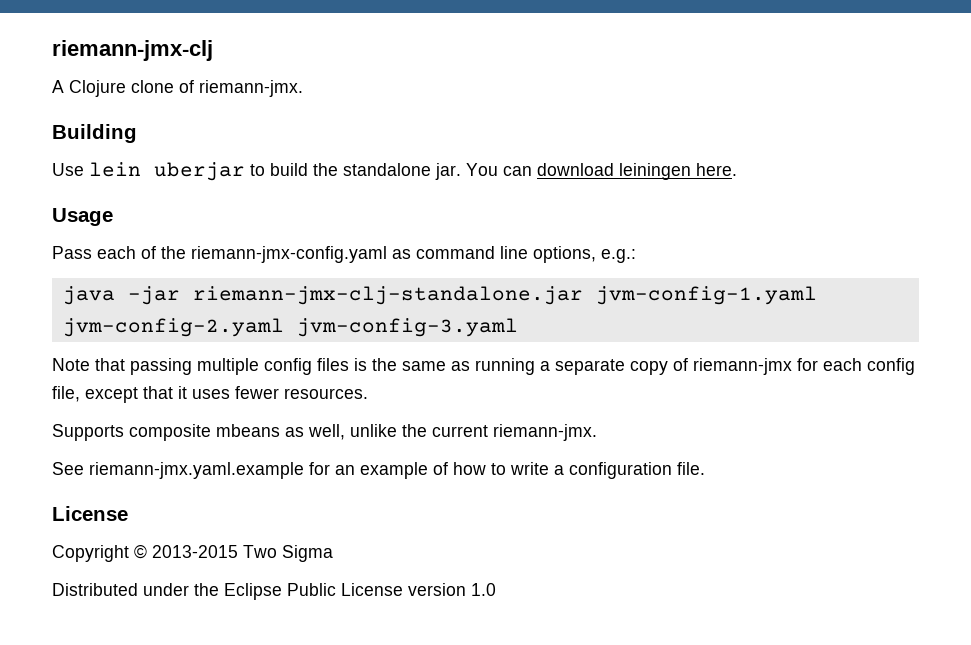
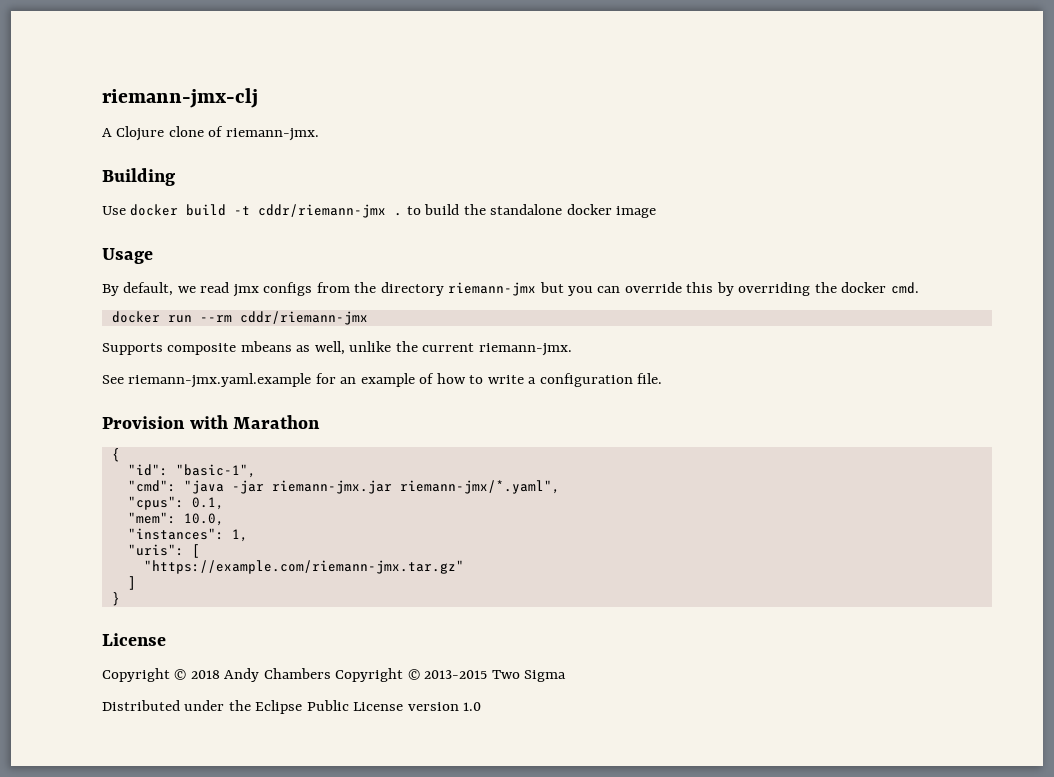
- Use lein uberjar to build the standalone jar. You can download leiningen here.
+ Use docker build -t cddr/riemann-jmx . to build the standalone docker image
  Usage
- Pass each of the riemann-jmx-config.yaml as command line options, e.g.:
- java -jar riemann-jmx-clj-standalone.jar jvm-config-1.yaml jvm-config-2.yaml jvm-config-3.yaml
- Note that passing multiple config files is the same as running a separate copy of riemann-jmx for each config file, except that it uses fewer resources.
+ By default, we read jmx configs from the directory riemann-jmx but you can override this by overriding the docker cmd.
+ docker run --rm cddr/riemann-jmx
  See riemann-jmx.yaml.example for an example of how to write a configuration file.
+ Provision with Marathon
+ {
+ "id": "basic-1",
+ "cmd": "java -jar riemann-jmx.jar riemann-jmx/*.yaml",
+ "cpus": 0.1,
+ "mem": 10.0,
+ "instances": 1,
+ "uris": [
+ "https://example.com/riemann-jmx.tar.gz"
+ ]
+ }
  License
- Copyright © 2013-2015 Two Sigma
+ Copyright © 2018 Andy Chambers Copyright © 2013-2015 Two Sigma

